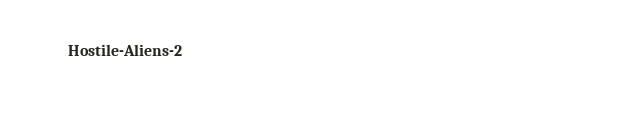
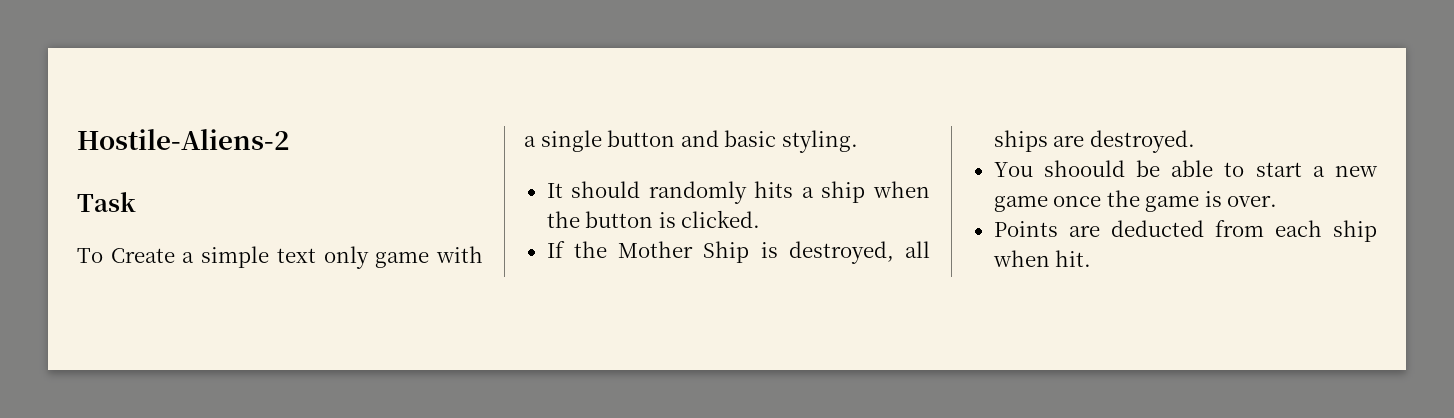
+ Task
+ To Create a simple text only game with a single button and basic styling.
+ It should randomly hits a ship when the button is clicked.
+ If the Mother Ship is destroyed, all ships are destroyed.
+ You shoould be able to start a new game once the game is over.
+ Points are deducted from each ship when hit.

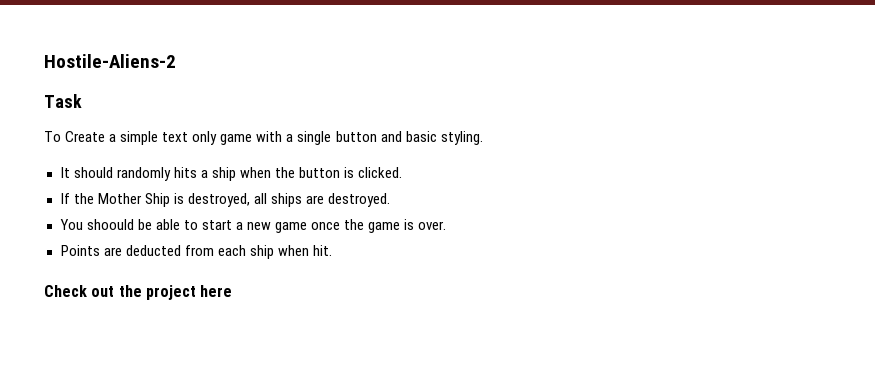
+ Check out the project here

